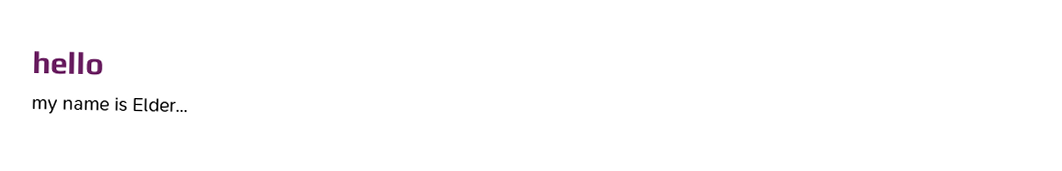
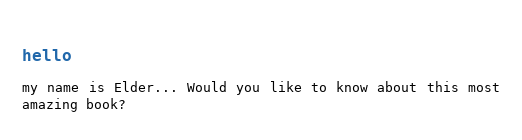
+ Would you like to know about this most amazing book?

